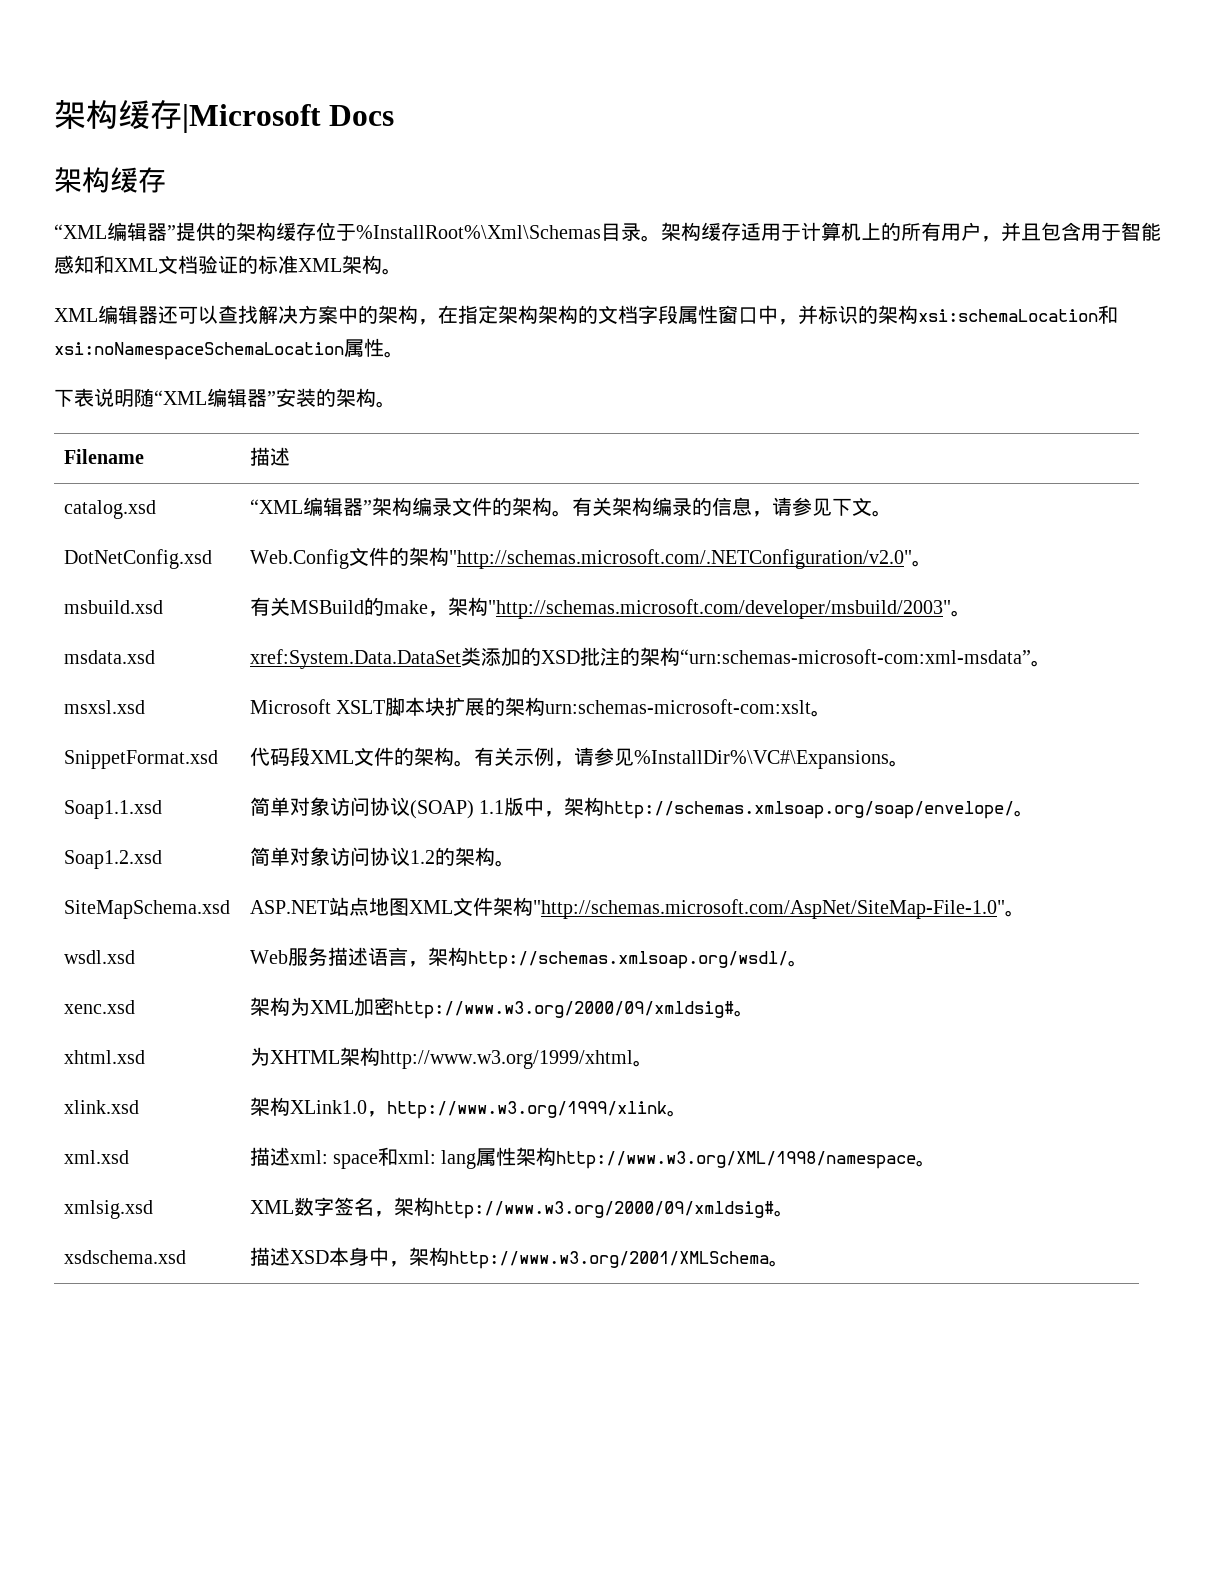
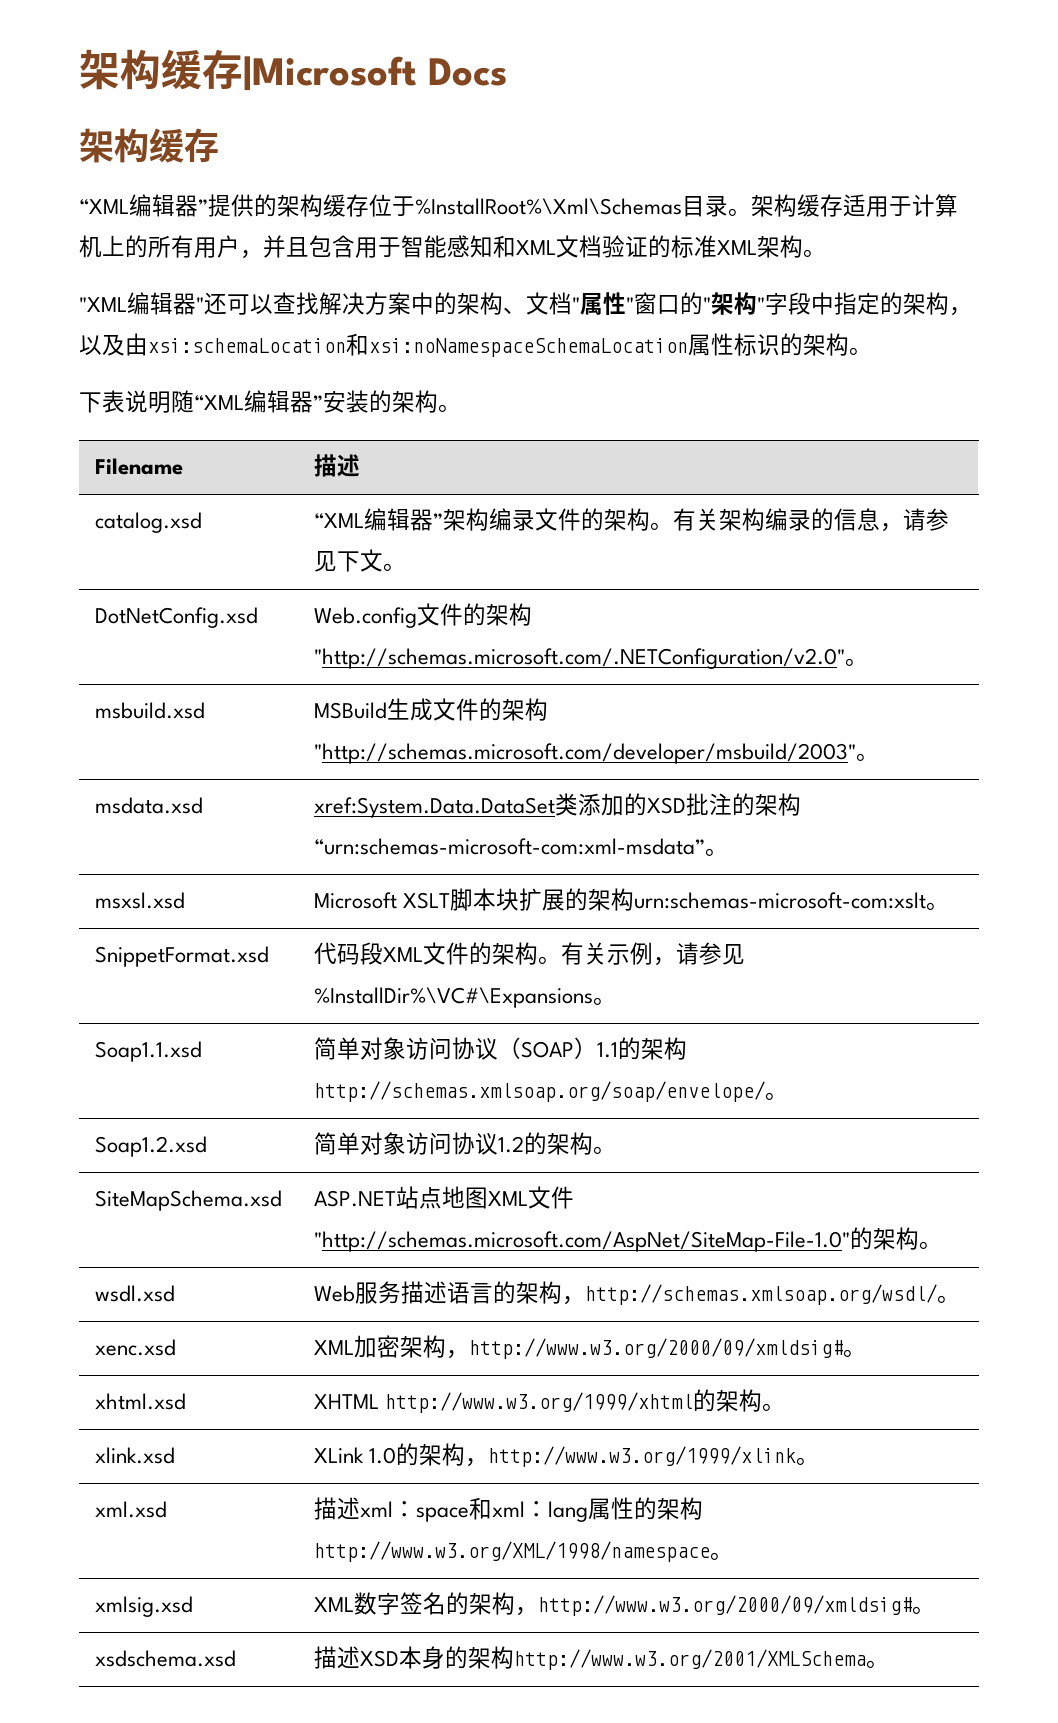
- XML编辑器还可以查找解决方案中的架构，在指定架构架构的文档字段属性窗口中，并标识的架构xsi:schemaLocation和xsi:noNamespaceSchemaLocation属性。
+ "XML编辑器"还可以查找解决方案中的架构、文档"属性"窗口的"架构"字段中指定的架构，以及由xsi:schemaLocation和xsi:noNamespaceSchemaLocation属性标识的架构。
- DotNetConfig.xsd | Web.Config文件的架构"http://schemas.microsoft.com/.NETConfiguration/v2.0"。
+ DotNetConfig.xsd | Web.config文件的架构"http://schemas.microsoft.com/.NETConfiguration/v2.0"。
- msbuild.xsd | 有关MSBuild的make，架构"http://schemas.microsoft.com/developer/msbuild/2003"。
+ msbuild.xsd | MSBuild生成文件的架构"http://schemas.microsoft.com/developer/msbuild/2003"。
- Soap1.1.xsd | 简单对象访问协议(SOAP) 1.1版中，架构http://schemas.xmlsoap.org/soap/envelope/。
+ Soap1.1.xsd | 简单对象访问协议（SOAP）1.1的架构http://schemas.xmlsoap.org/soap/envelope/。
- SiteMapSchema.xsd | ASP.NET站点地图XML文件架构"http://schemas.microsoft.com/AspNet/SiteMap-File-1.0"。
+ SiteMapSchema.xsd | ASP.NET站点地图XML文件"http://schemas.microsoft.com/AspNet/SiteMap-File-1.0"的架构。
- wsdl.xsd | Web服务描述语言，架构http://schemas.xmlsoap.org/wsdl/。
+ wsdl.xsd | Web服务描述语言的架构，http://schemas.xmlsoap.org/wsdl/。
- xenc.xsd | 架构为XML加密http://www.w3.org/2000/09/xmldsig#。
+ xenc.xsd | XML加密架构，http://www.w3.org/2000/09/xmldsig#。
- xhtml.xsd | 为XHTML架构http://www.w3.org/1999/xhtml。
- xlink.xsd | 架构XLink1.0，http://www.w3.org/1999/xlink。
+ xhtml.xsd | XHTML http://www.w3.org/1999/xhtml的架构。
+ xlink.xsd | XLink 1.0的架构，http://www.w3.org/1999/xlink。
- xml.xsd | 描述xml: space和xml: lang属性架构http://www.w3.org/XML/1998/namespace。
+ xml.xsd | 描述xml：space和xml：lang属性的架构http://www.w3.org/XML/1998/namespace。
- xmlsig.xsd | XML数字签名，架构http://www.w3.org/2000/09/xmldsig#。
+ xmlsig.xsd | XML数字签名的架构，http://www.w3.org/2000/09/xmldsig#。
- xsdschema.xsd | 描述XSD本身中，架构http://www.w3.org/2001/XMLSchema。
+ xsdschema.xsd | 描述XSD本身的架构http://www.w3.org/2001/XMLSchema。

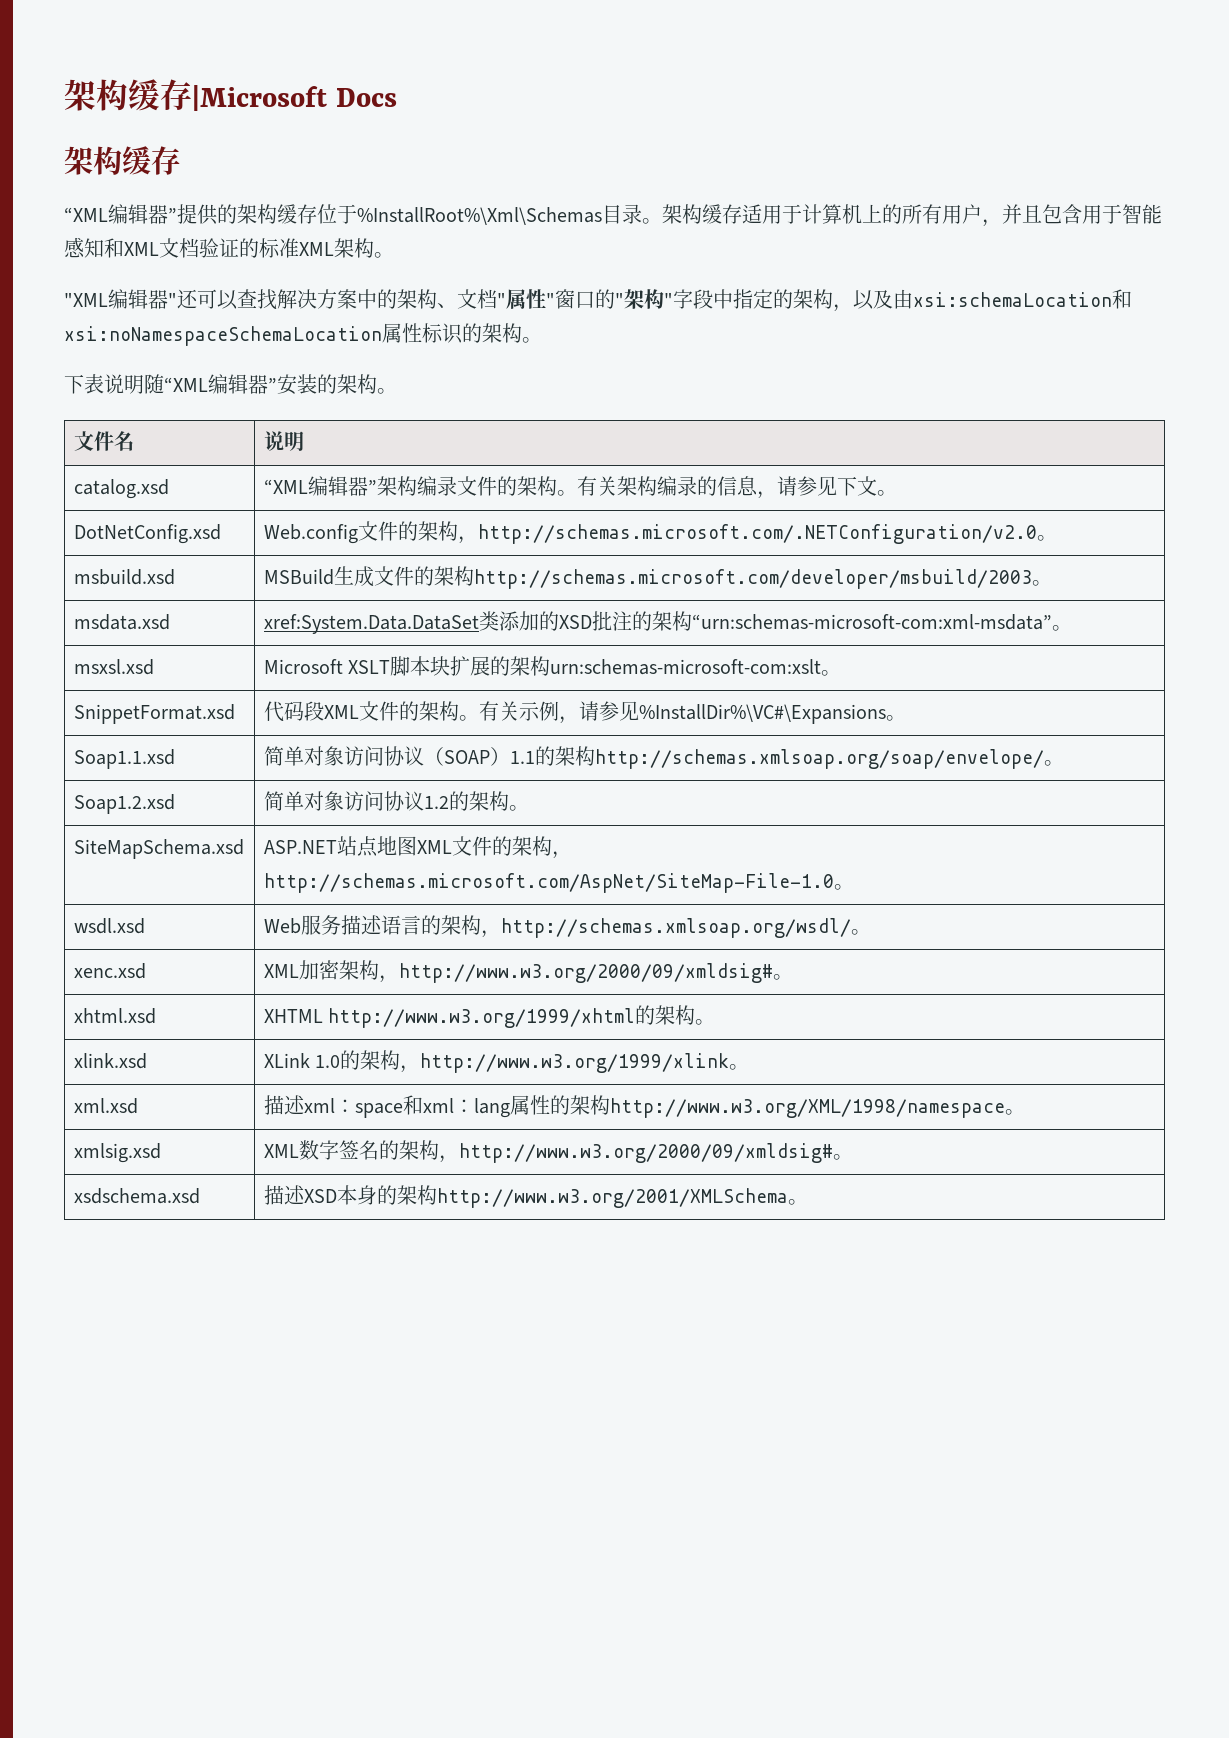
- Filename | 描述
+ 文件名 | 说明
- DotNetConfig.xsd | Web.config文件的架构"http://schemas.microsoft.com/.NETConfiguration/v2.0"。
+ DotNetConfig.xsd | Web.config文件的架构，http://schemas.microsoft.com/.NETConfiguration/v2.0。
- msbuild.xsd | MSBuild生成文件的架构"http://schemas.microsoft.com/developer/msbuild/2003"。
+ msbuild.xsd | MSBuild生成文件的架构http://schemas.microsoft.com/developer/msbuild/2003。
- SiteMapSchema.xsd | ASP.NET站点地图XML文件"http://schemas.microsoft.com/AspNet/SiteMap-File-1.0"的架构。
+ SiteMapSchema.xsd | ASP.NET站点地图XML文件的架构，http://schemas.microsoft.com/AspNet/SiteMap-File-1.0。

